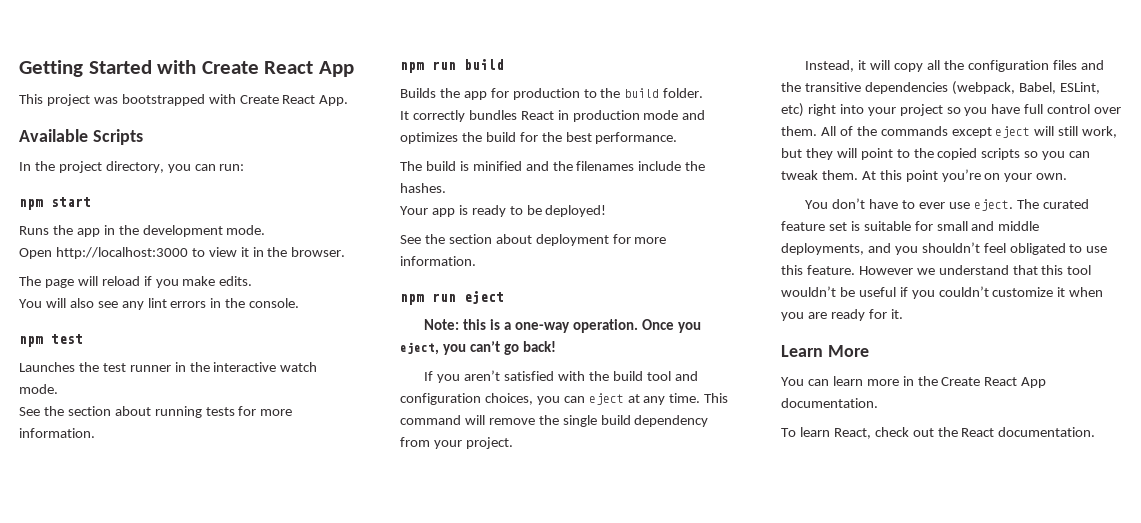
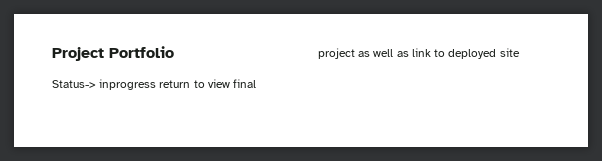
- Getting Started with Create React App
- This project was bootstrapped with Create React App.
- Available Scripts
- In the project directory, you can run:
- npm start
- Runs the app in the development mode.
- Open http://localhost:3000 to view it in the browser.
- The page will reload if you make edits.
- You will also see any lint errors in the console.
- npm test
- Launches the test runner in the interactive watch mode.
- See the section about running tests for more information.
- npm run build
- Builds the app for production to the build folder.
- It correctly bundles React in production mode and optimizes the build for the best performance.
- The build is minified and the filenames include the hashes.
- Your app is ready to be deployed!
- See the section about deployment for more information.
- npm run eject
- Note: this is a one-way operation. Once you eject, you can’t go back!
- If you aren’t satisfied with the build tool and configuration choices, you can eject at any time. This command will remove the single build dependency from your project.
- Instead, it will copy all the configuration files and the transitive dependencies (webpack, Babel, ESLint, etc) right into your project so you have full control over them. All of the commands except eject will still work, but they will point to the copied scripts so you can tweak them. At this point you’re on your own.
- You don’t have to ever use eject. The curated feature set is suitable for small and middle deployments, and you shouldn’t feel obligated to use this feature. However we understand that this tool wouldn’t be useful if you couldn’t customize it when you are ready for it.
- Learn More
- You can learn more in the Create React App documentation.
- To learn React, check out the React documentation.
+ Project Portfolio
+ Status-> inprogress return to view final project as well as link to deployed site

